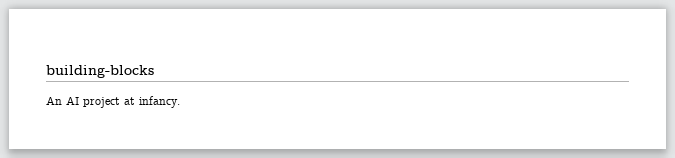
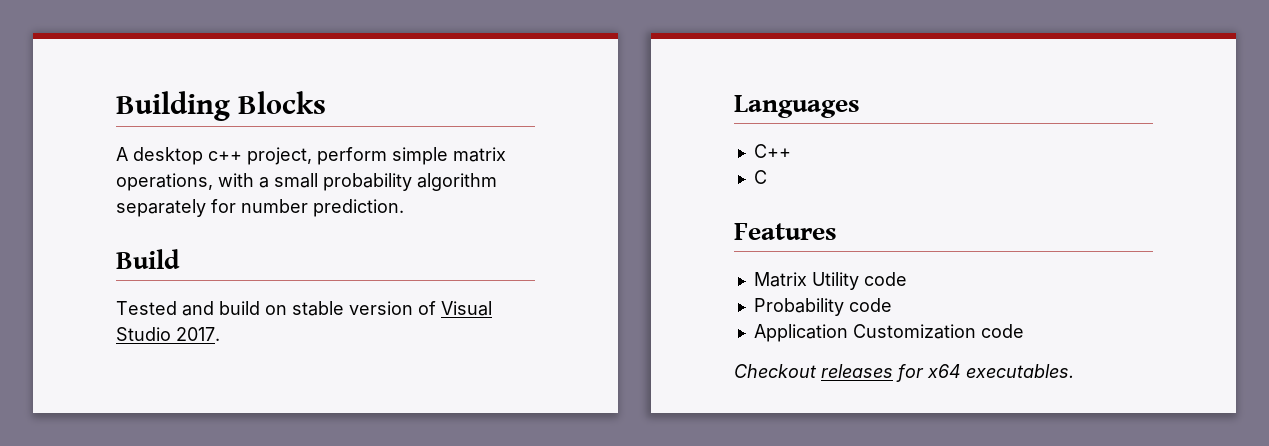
- building-blocks
- An AI project at infancy.
+ Building Blocks
+ A desktop c++ project, perform simple matrix operations, with a small probability algorithm separately for number prediction.
+ Build
+ Tested and build on stable version of Visual Studio 2017.
+ Languages
+ C++
+ C
+ Features
+ Matrix Utility code
+ Probability code
+ Application Customization code
+ Checkout releases for x64 executables.

